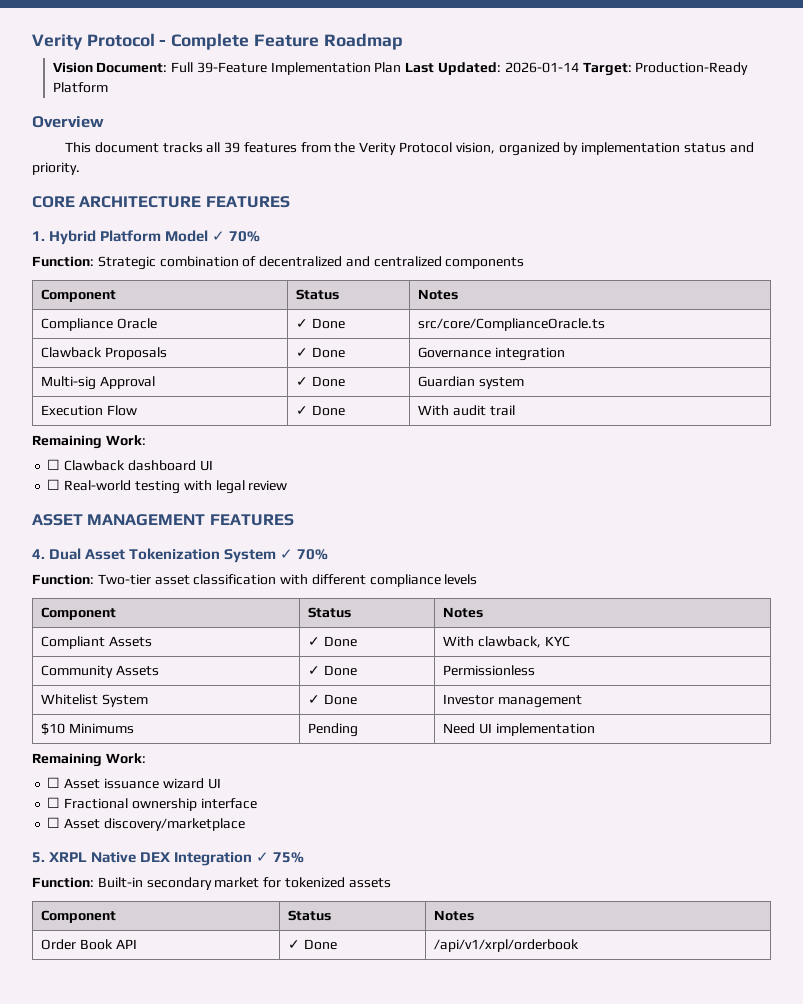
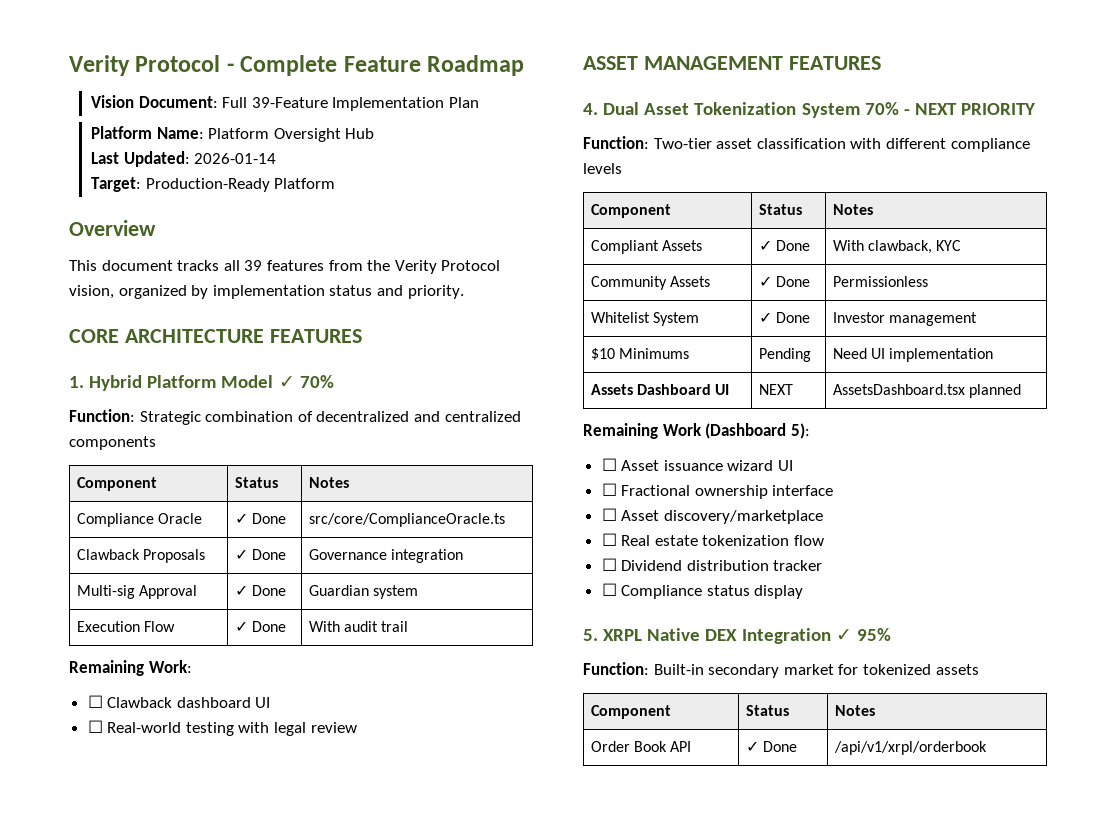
- Vision Document: Full 39-Feature Implementation Plan Last Updated: 2026-01-14 Target: Production-Ready Platform
+ Vision Document: Full 39-Feature Implementation Plan
+ Platform Name: Platform Oversight Hub
+ Last Updated: 2026-01-14
+ Target: Production-Ready Platform
- 4. Dual Asset Tokenization System ✓ 70%
+ 4. Dual Asset Tokenization System 70% - NEXT PRIORITY
  $10 Minimums | Pending | Need UI implementation
- Remaining Work:
+ Assets Dashboard UI | NEXT | AssetsDashboard.tsx planned
+ Remaining Work (Dashboard 5):
+ ☐ Real estate tokenization flow
+ ☐ Dividend distribution tracker
+ ☐ Compliance status display
- 5. XRPL Native DEX Integration ✓ 75%
+ 5. XRPL Native DEX Integration ✓ 95%

